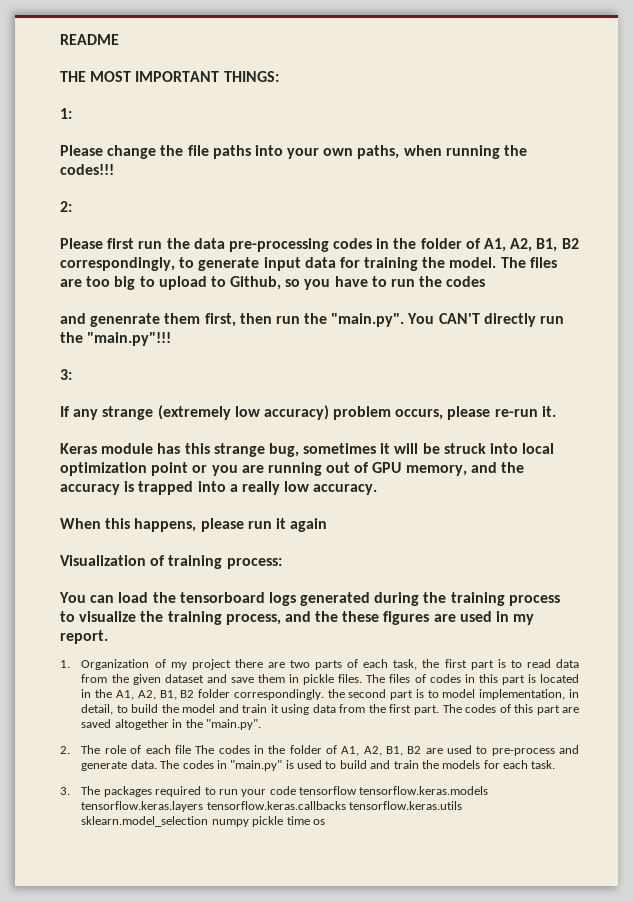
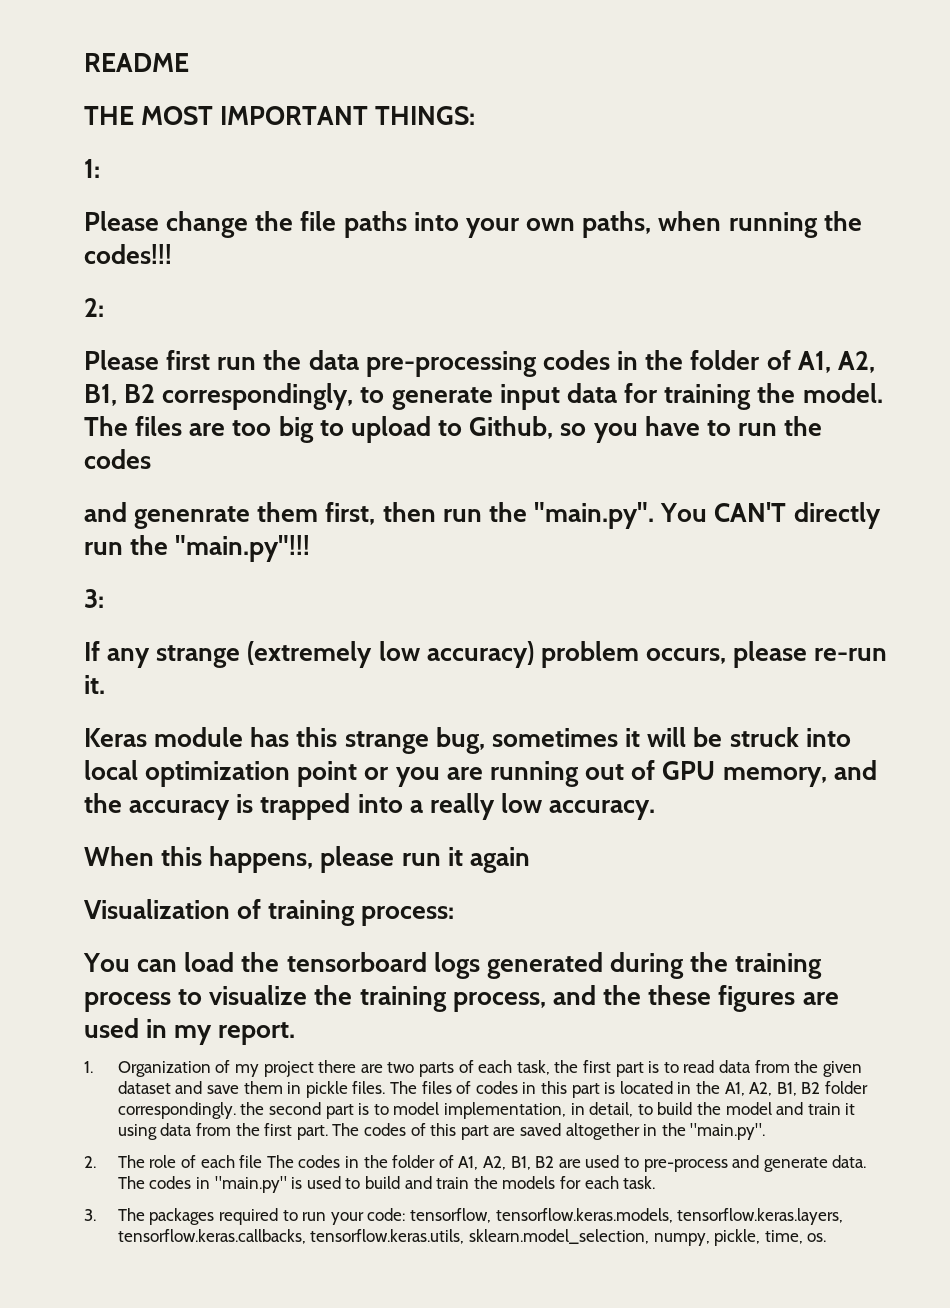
- 3. The packages required to run your code tensorflow tensorflow.keras.models tensorflow.keras.layers tensorflow.keras.callbacks tensorflow.keras.utils sklearn.model_selection numpy pickle time os
+ 3. The packages required to run your code: tensorflow, tensorflow.keras.models, tensorflow.keras.layers, tensorflow.keras.callbacks, tensorflow.keras.utils, sklearn.model_selection, numpy, pickle, time, os.

